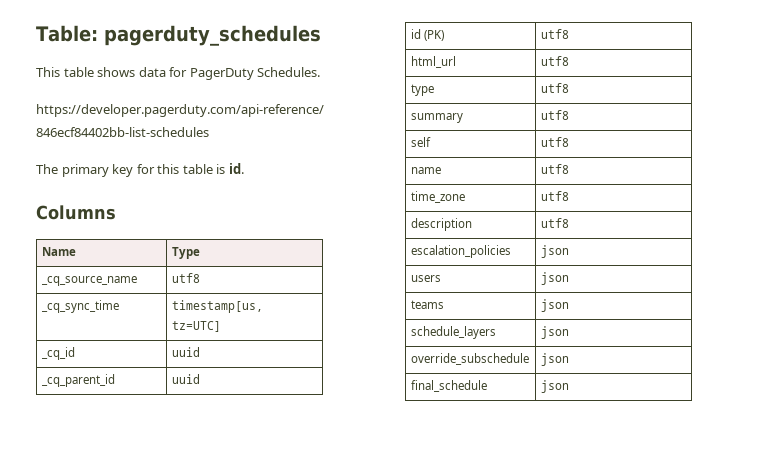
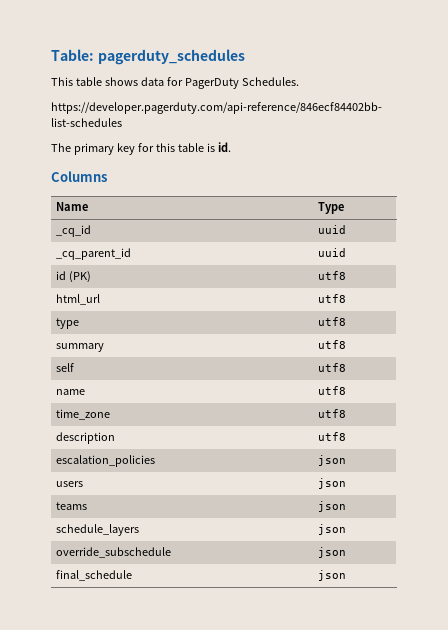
- _cq_source_name | utf8
- _cq_sync_time | timestamp[us, tz=UTC]

